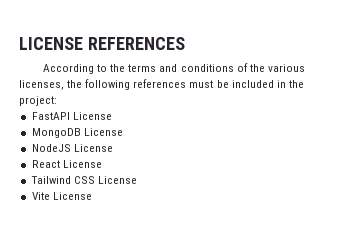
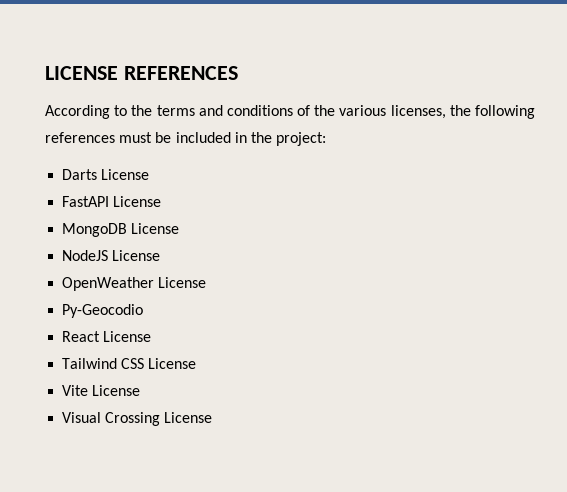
+ Darts License
+ OpenWeather License
+ Py-Geocodio
+ Visual Crossing License

